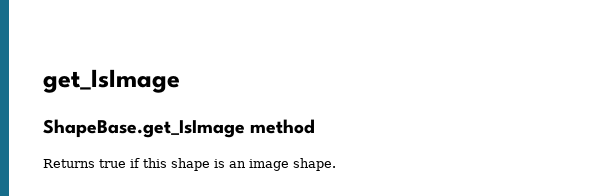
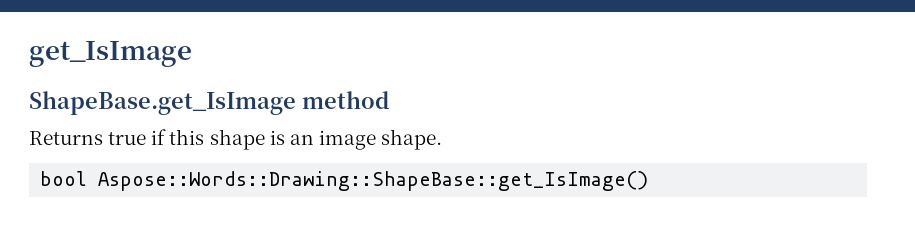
+ bool Aspose::Words::Drawing::ShapeBase::get_IsImage()

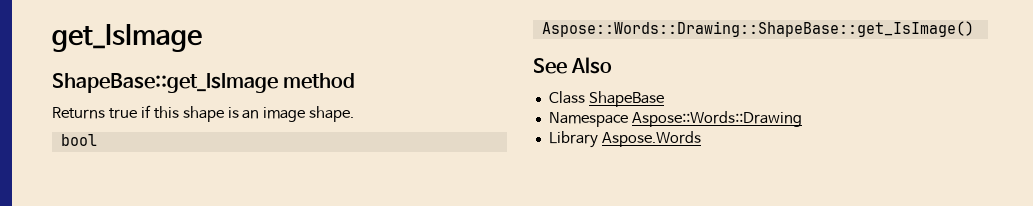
- ShapeBase.get_IsImage method
+ ShapeBase::get_IsImage method
+ See Also
+ Class ShapeBase
+ Namespace Aspose::Words::Drawing
+ Library Aspose.Words

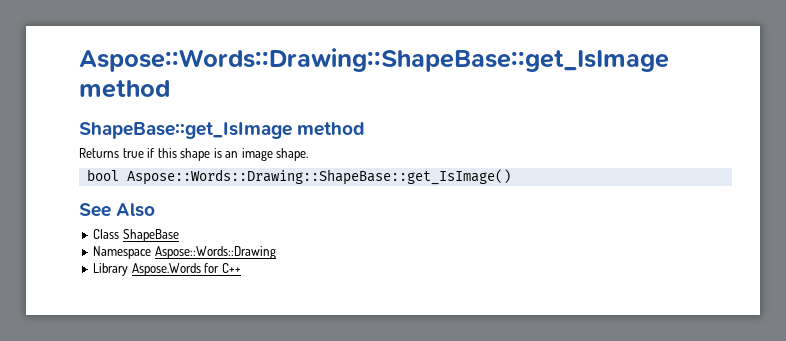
- get_IsImage
+ Aspose::Words::Drawing::ShapeBase::get_IsImage method
- Library Aspose.Words
+ Library Aspose.Words for C++

